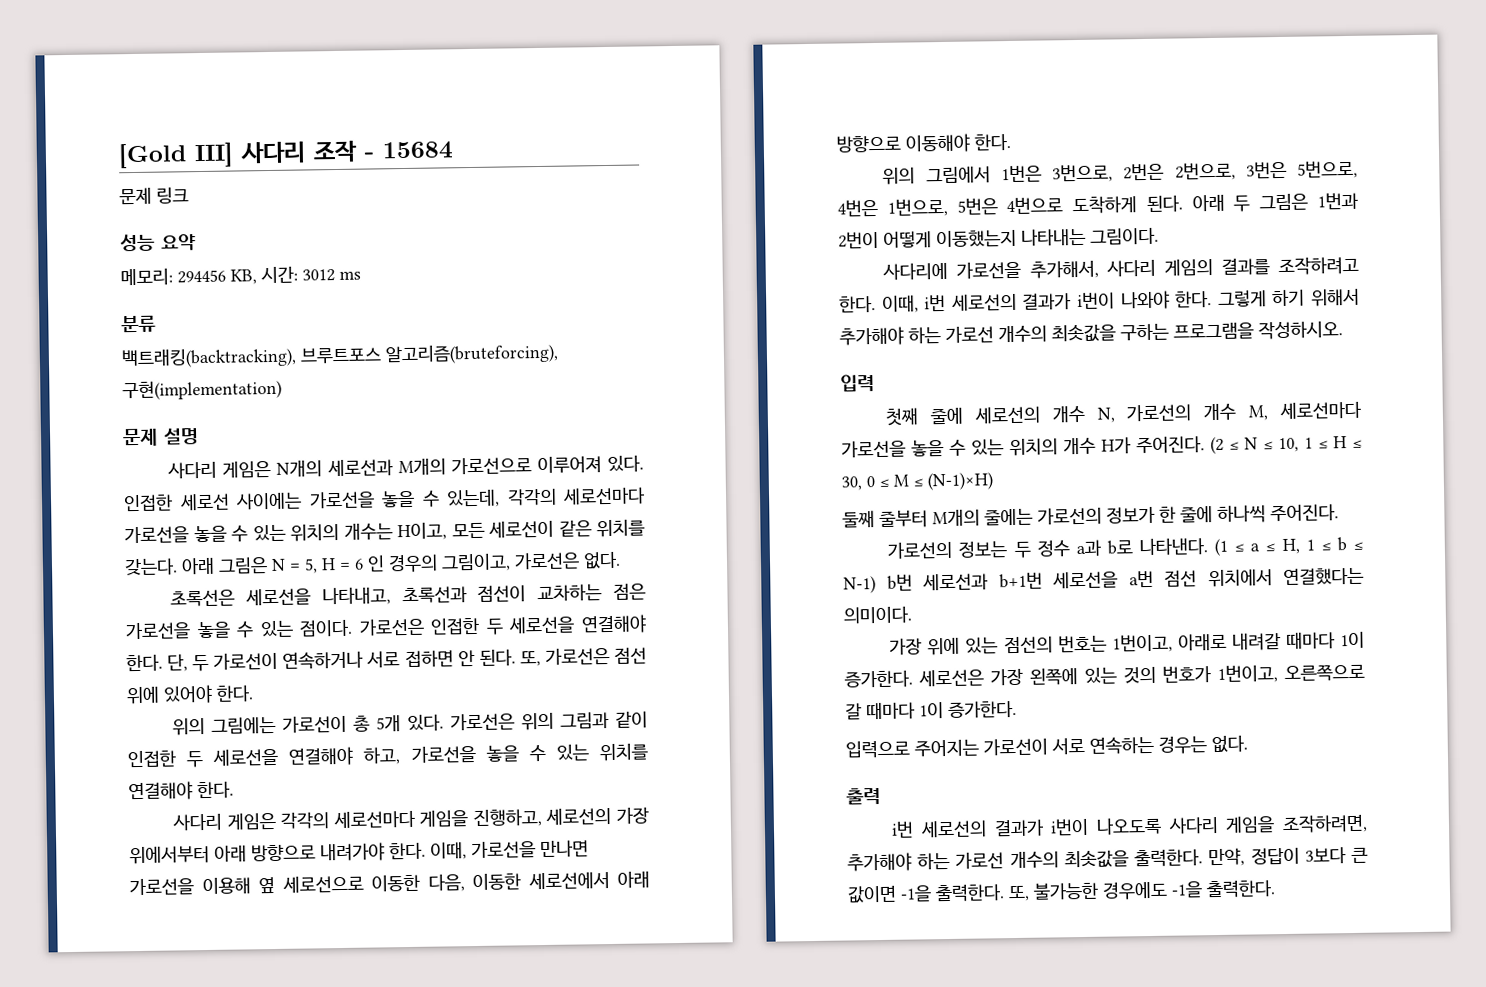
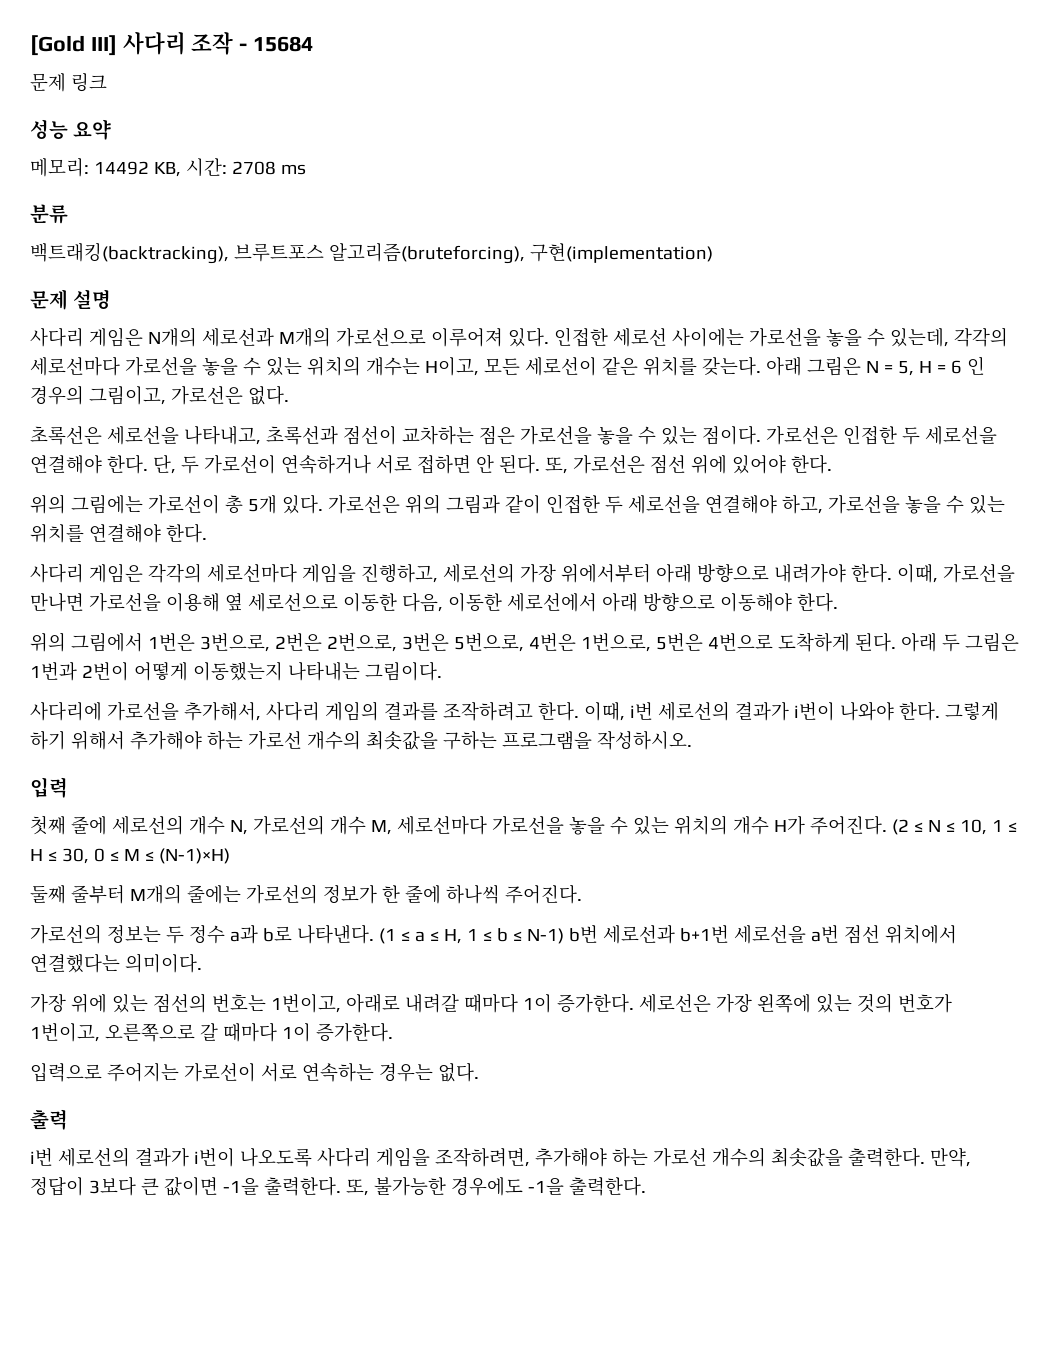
- 메모리: 294456 KB, 시간: 3012 ms
+ 메모리: 14492 KB, 시간: 2708 ms

